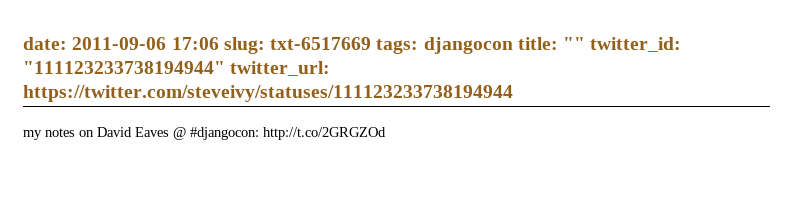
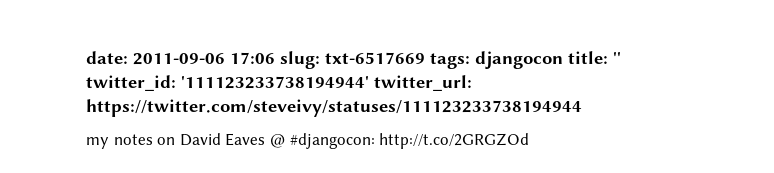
- date: 2011-09-06 17:06 slug: txt-6517669 tags: djangocon title: "" twitter_id: "111123233738194944" twitter_url: https://twitter.com/steveivy/statuses/111123233738194944
+ date: 2011-09-06 17:06 slug: txt-6517669 tags: djangocon title: '' twitter_id: '111123233738194944' twitter_url: https://twitter.com/steveivy/statuses/111123233738194944

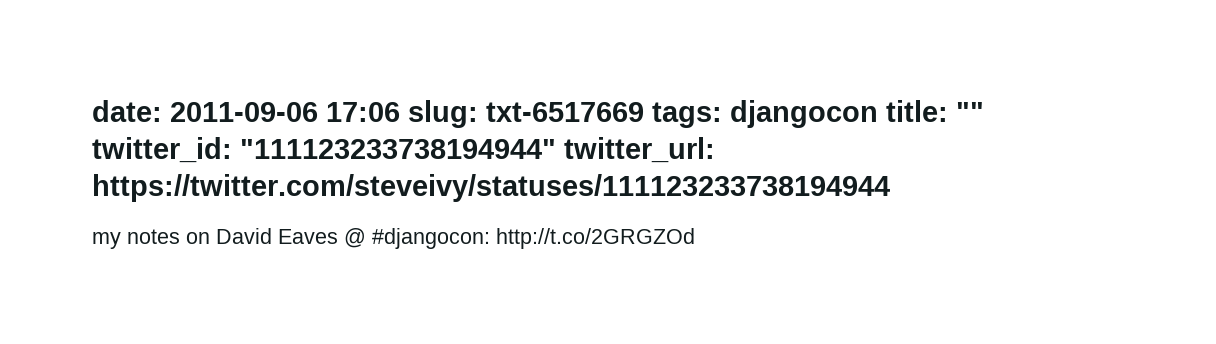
- date: 2011-09-06 17:06 slug: txt-6517669 tags: djangocon title: '' twitter_id: '111123233738194944' twitter_url: https://twitter.com/steveivy/statuses/111123233738194944
+ date: 2011-09-06 17:06 slug: txt-6517669 tags: djangocon title: "" twitter_id: "111123233738194944" twitter_url: https://twitter.com/steveivy/statuses/111123233738194944

